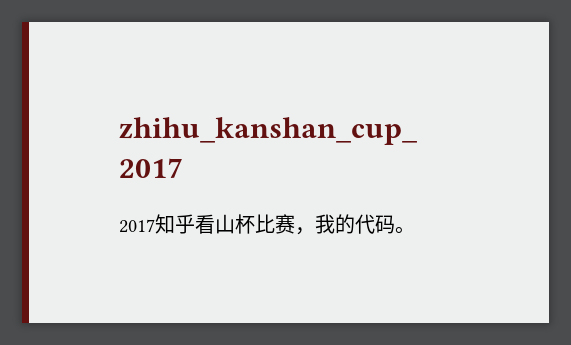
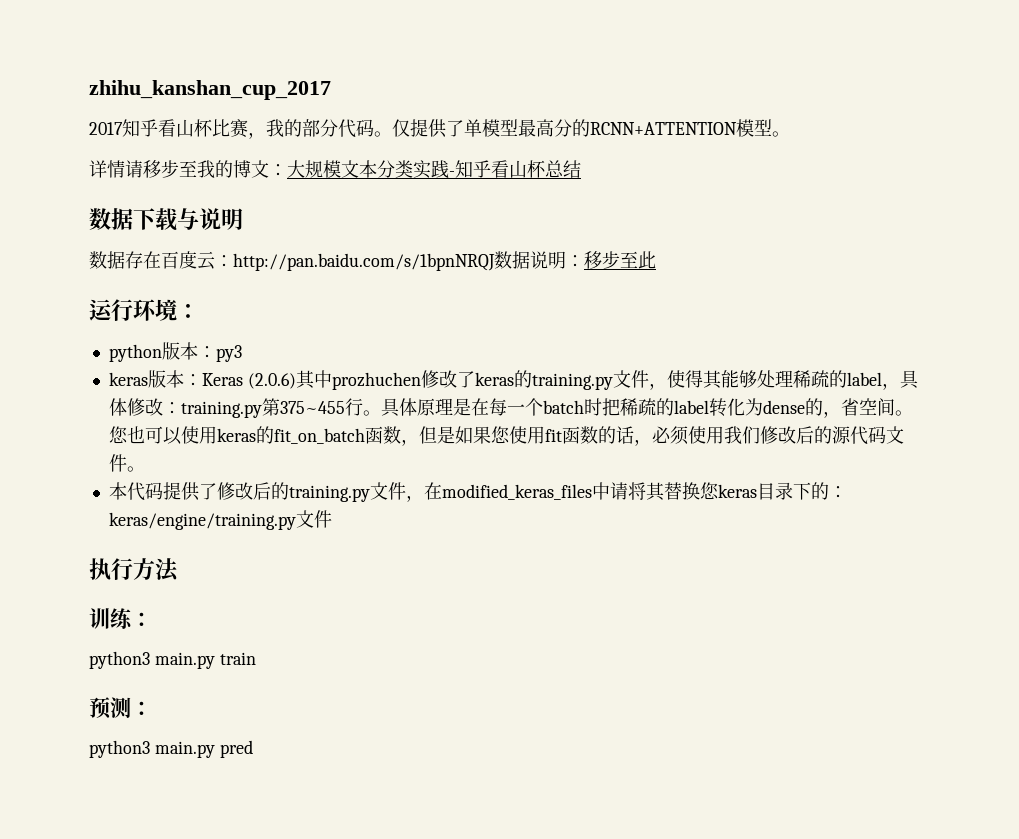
- 2017知乎看山杯比赛，我的代码。
+ 2017知乎看山杯比赛，我的部分代码。仅提供了单模型最高分的RCNN+ATTENTION模型。
+ 详情请移步至我的博文：大规模文本分类实践-知乎看山杯总结
+ 数据下载与说明
+ 数据存在百度云：http://pan.baidu.com/s/1bpnNRQJ数据说明：移步至此
+ 运行环境：
+ python版本：py3
+ keras版本：Keras (2.0.6)其中prozhuchen修改了keras的training.py文件，使得其能够处理稀疏的label，具体修改：training.py第375~455行。具体原理是在每一个batch时把稀疏的label转化为dense的，省空间。您也可以使用keras的fit_on_batch函数，但是如果您使用fit函数的话，必须使用我们修改后的源代码文件。
+ 本代码提供了修改后的training.py文件，在modified_keras_files中请将其替换您keras目录下的：keras/engine/training.py文件
+ 执行方法
+ 训练：
+ python3 main.py train
+ 预测：
+ python3 main.py pred

